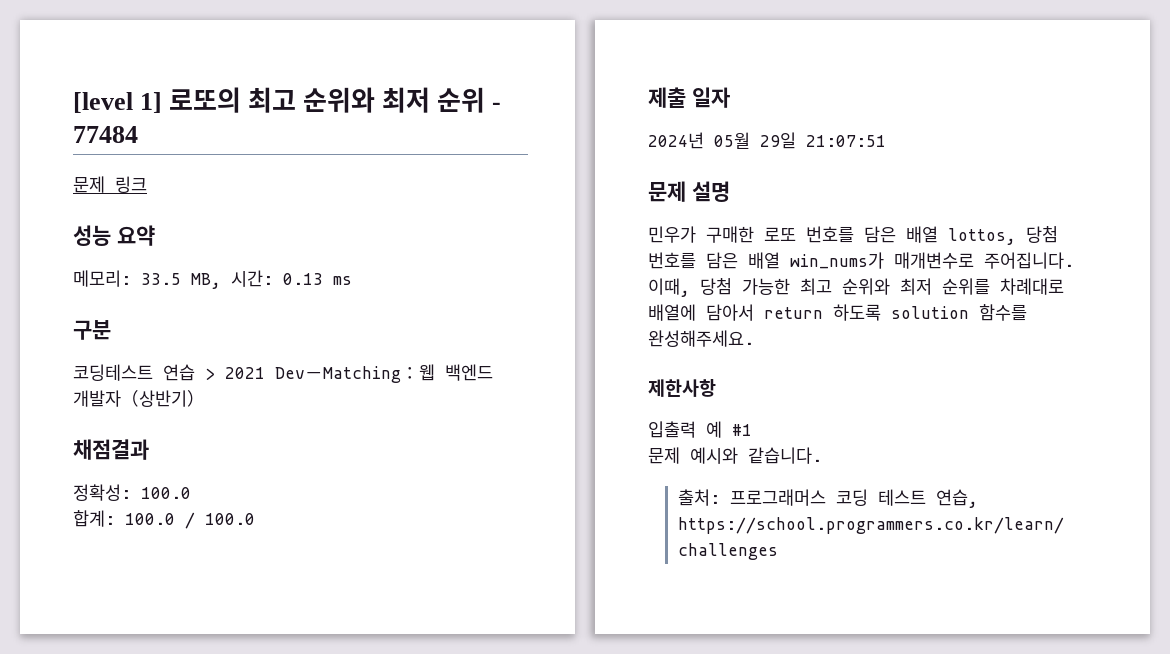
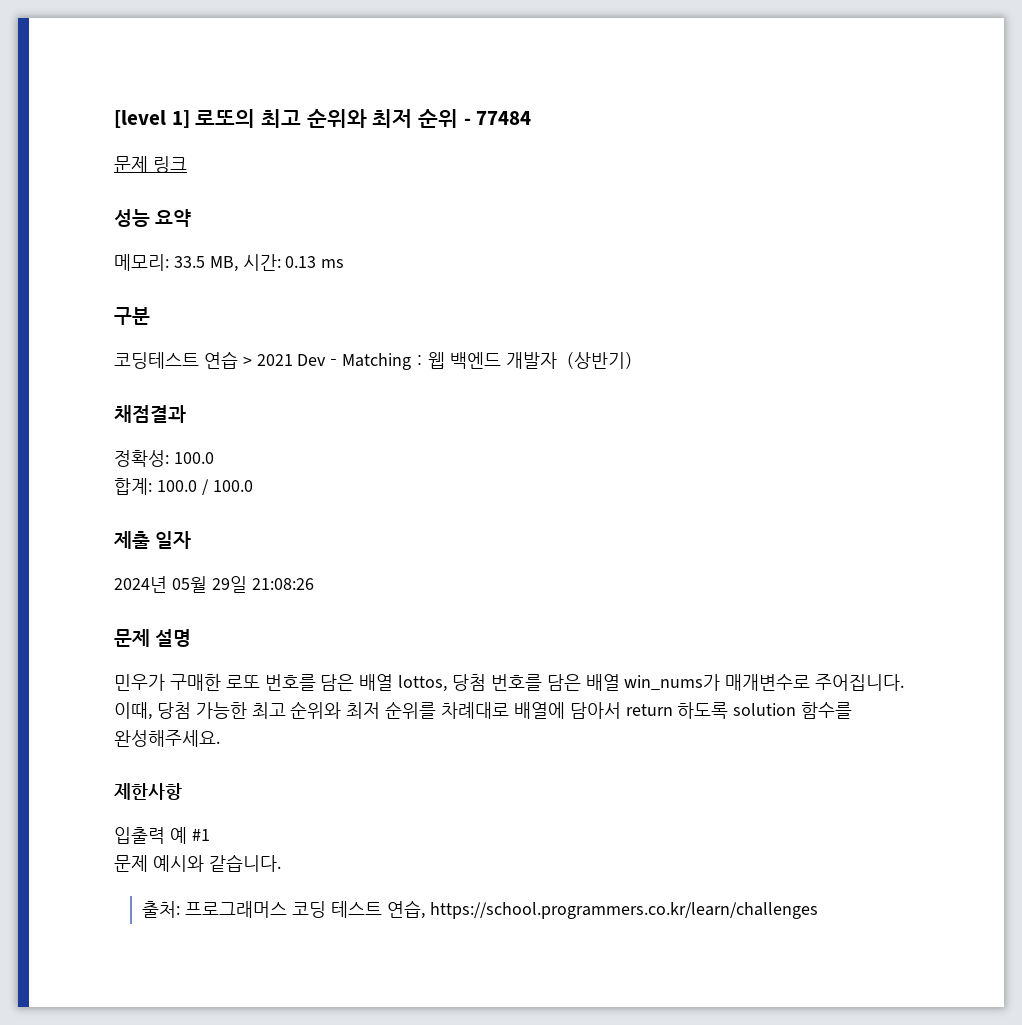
- 2024년 05월 29일 21:07:51
+ 2024년 05월 29일 21:08:26

